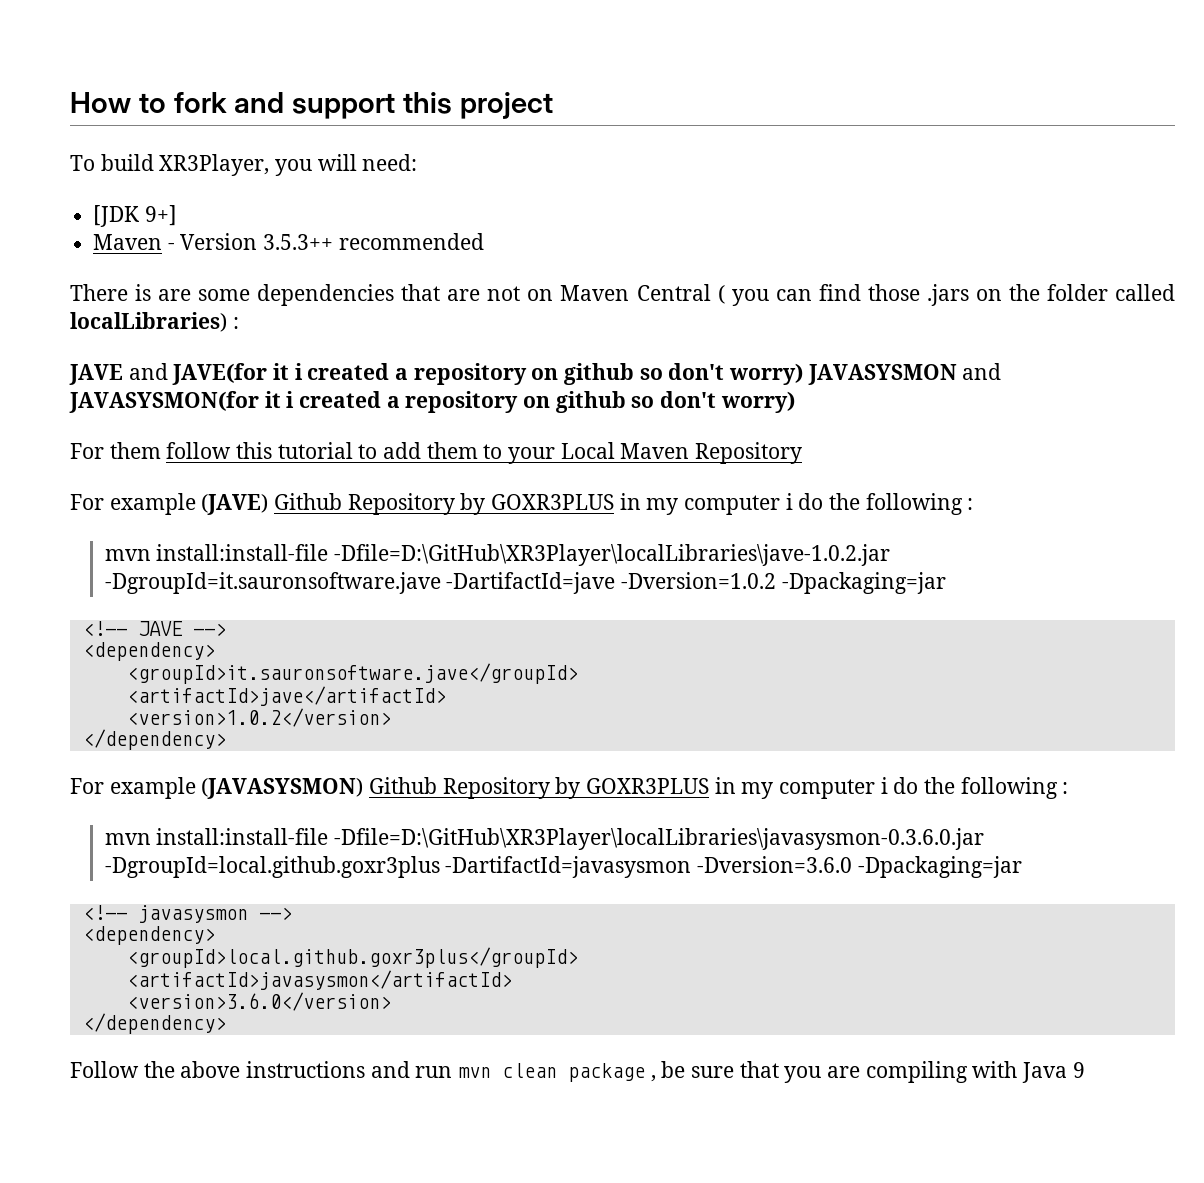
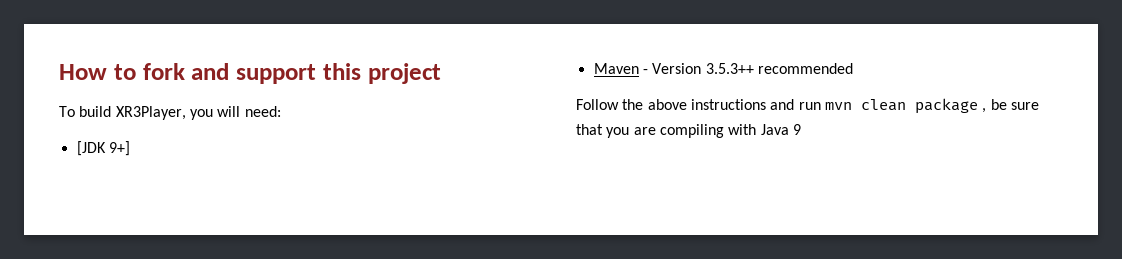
- There is are some dependencies that are not on Maven Central ( you can find those .jars on the folder called localLibraries) :
- JAVE and JAVE(for it i created a repository on github so don't worry) JAVASYSMON and JAVASYSMON(for it i created a repository on github so don't worry)
- For them follow this tutorial to add them to your Local Maven Repository
- For example (JAVE) Github Repository by GOXR3PLUS in my computer i do the following :
- mvn install:install-file -Dfile=D:\GitHub\XR3Player\localLibraries\jave-1.0.2.jar -DgroupId=it.sauronsoftware.jave -DartifactId=jave -Dversion=1.0.2 -Dpackaging=jar
- <!-- JAVE -->
- <dependency>
- <groupId>it.sauronsoftware.jave</groupId>
- <artifactId>jave</artifactId>
- <version>1.0.2</version>
- </dependency>
- For example (JAVASYSMON) Github Repository by GOXR3PLUS in my computer i do the following :
- mvn install:install-file -Dfile=D:\GitHub\XR3Player\localLibraries\javasysmon-0.3.6.0.jar -DgroupId=local.github.goxr3plus -DartifactId=javasysmon -Dversion=3.6.0 -Dpackaging=jar
- <!-- javasysmon -->
- <dependency>
- <groupId>local.github.goxr3plus</groupId>
- <artifactId>javasysmon</artifactId>
- <version>3.6.0</version>
- </dependency>

